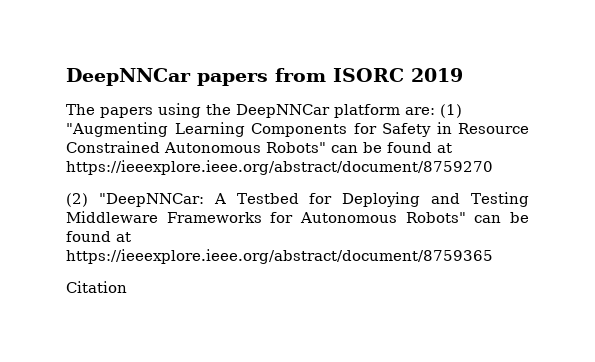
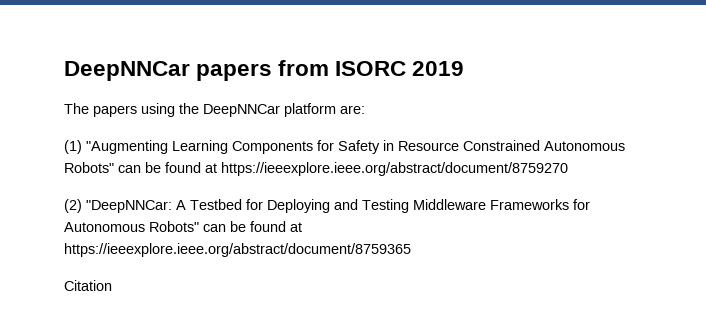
- The papers using the DeepNNCar platform are: (1) "Augmenting Learning Components for Safety in Resource Constrained Autonomous Robots" can be found at https://ieeexplore.ieee.org/abstract/document/8759270
+ The papers using the DeepNNCar platform are:
+ (1) "Augmenting Learning Components for Safety in Resource Constrained Autonomous Robots" can be found at https://ieeexplore.ieee.org/abstract/document/8759270

